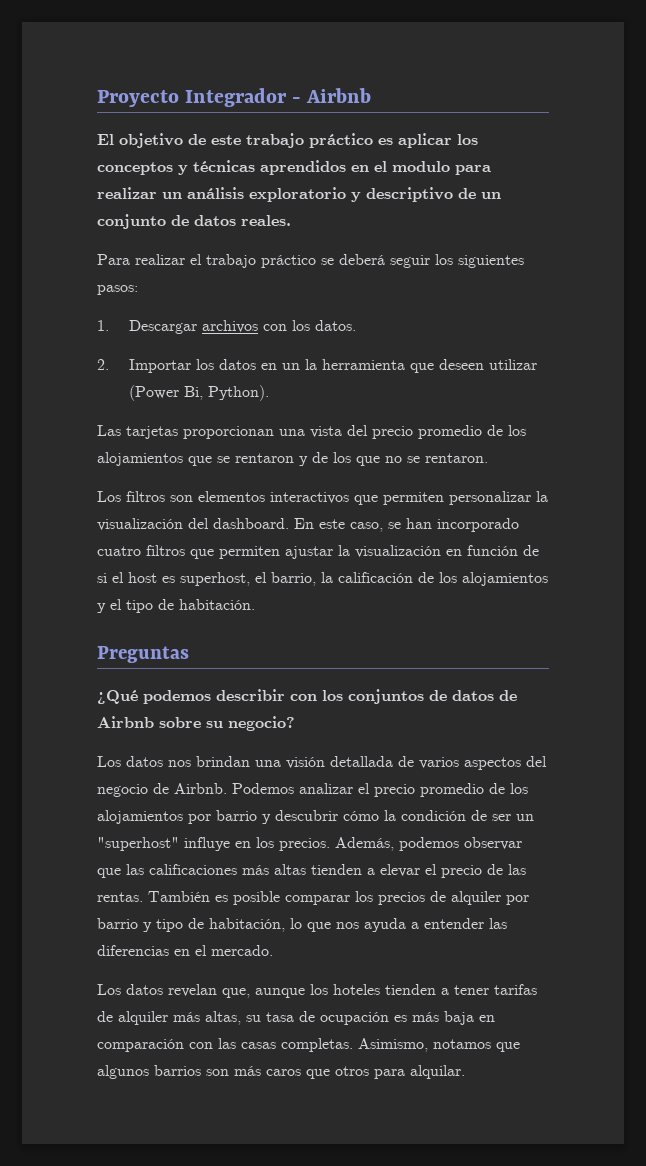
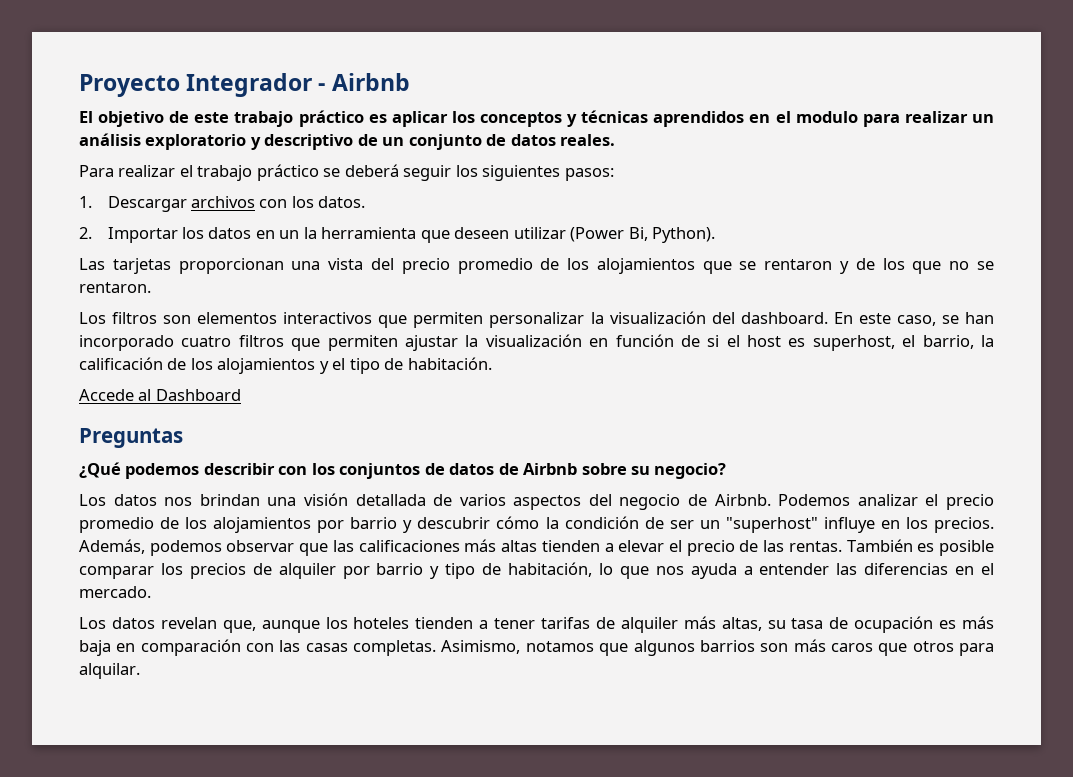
+ Accede al Dashboard

